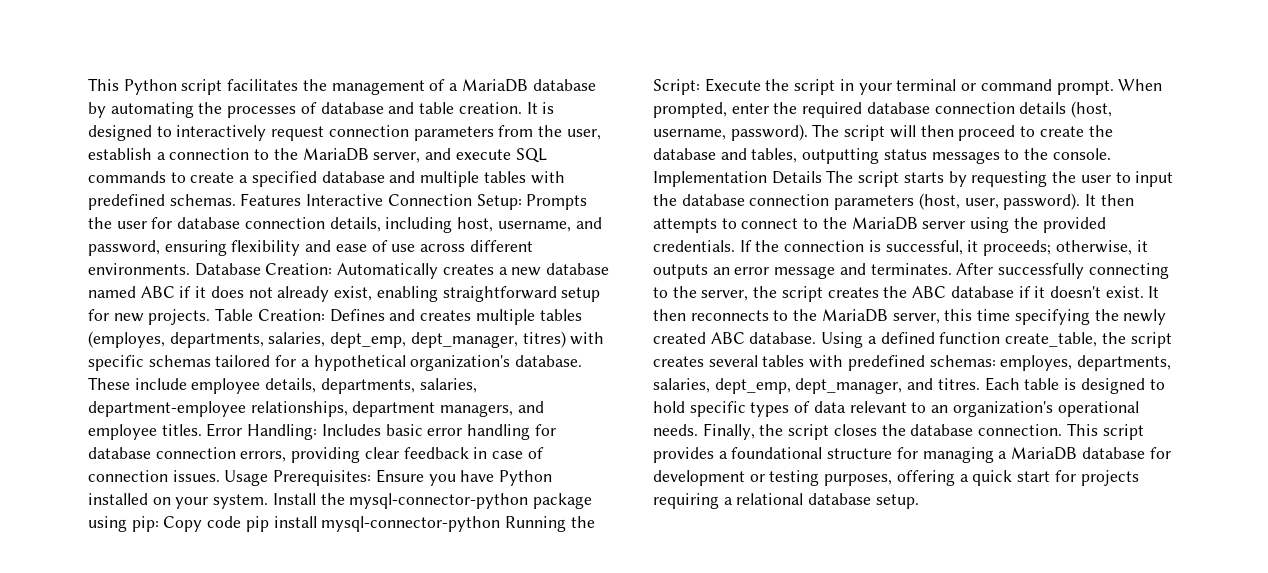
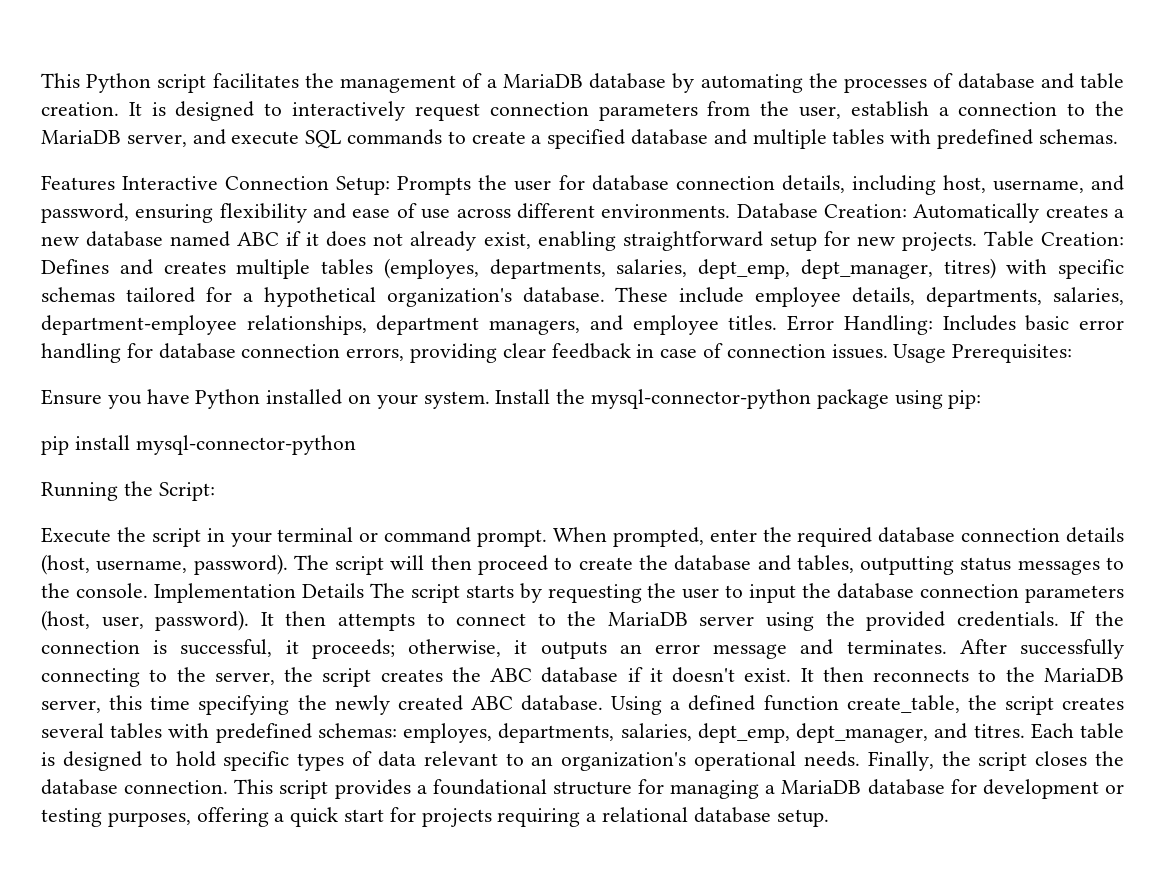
- It is designed to interactively request connection parameters from the user, establish a connection to the MariaDB server, and execute SQL commands to create a specified database and multiple tables with predefined schemas. Features Interactive Connection Setup: Prompts the user for database connection details, including host, username, and password, ensuring flexibility and ease of use across different environments.
+ It is designed to interactively request connection parameters from the user, establish a connection to the MariaDB server, and execute SQL commands to create a specified database and multiple tables with predefined schemas.
+ Features Interactive Connection Setup: Prompts the user for database connection details, including host, username, and password, ensuring flexibility and ease of use across different environments.
- Usage Prerequisites: Ensure you have Python installed on your system.
+ Usage Prerequisites:
+ Ensure you have Python installed on your system.
- Install the mysql-connector-python package using pip: Copy code pip install mysql-connector-python Running the Script: Execute the script in your terminal or command prompt.
+ Install the mysql-connector-python package using pip:
+ pip install mysql-connector-python
+ Running the Script:
+ Execute the script in your terminal or command prompt.

